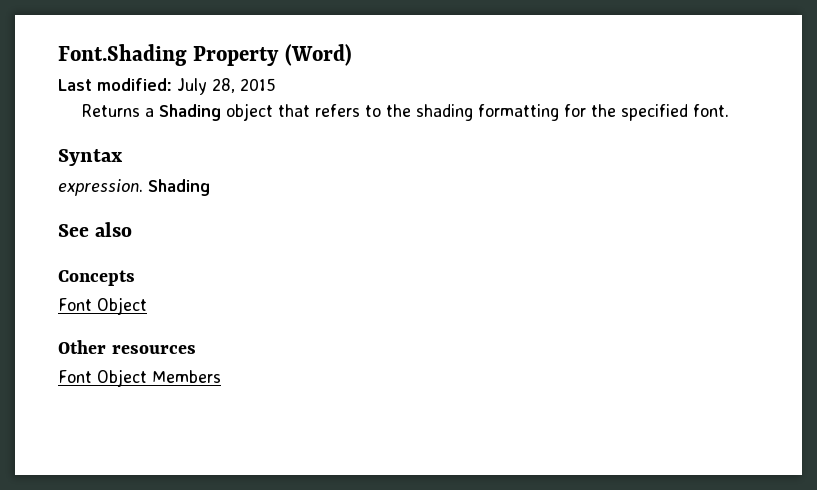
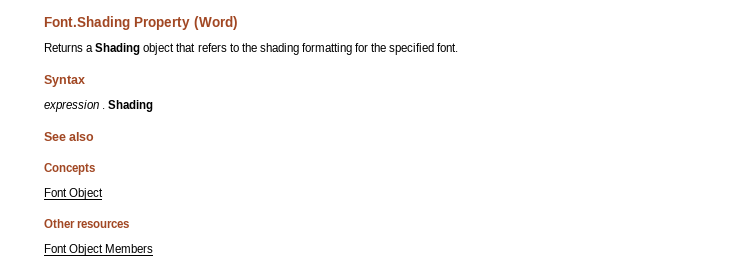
- Last modified: July 28, 2015
- expression.
+ expression .

